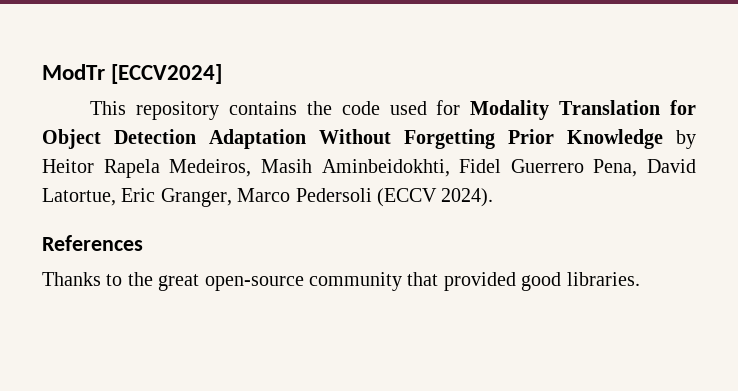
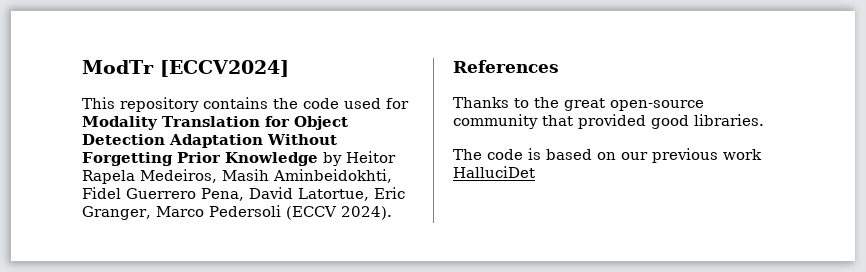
+ The code is based on our previous work HalluciDet

